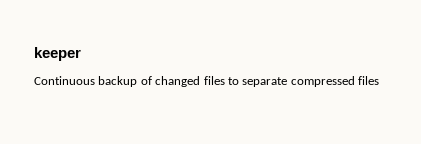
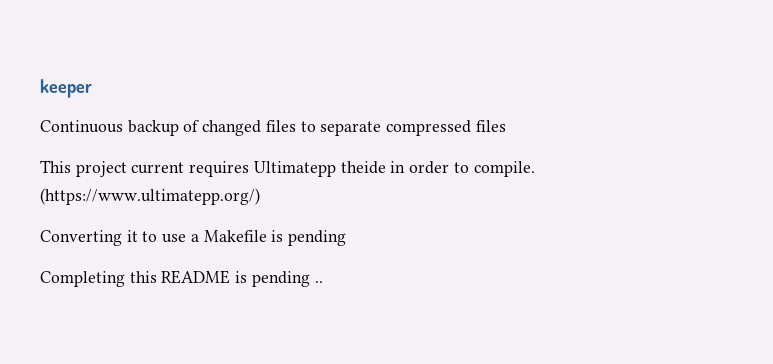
+ This project current requires Ultimatepp theide in order to compile. (https://www.ultimatepp.org/)
+ Converting it to use a Makefile is pending
+ Completing this README is pending ..

